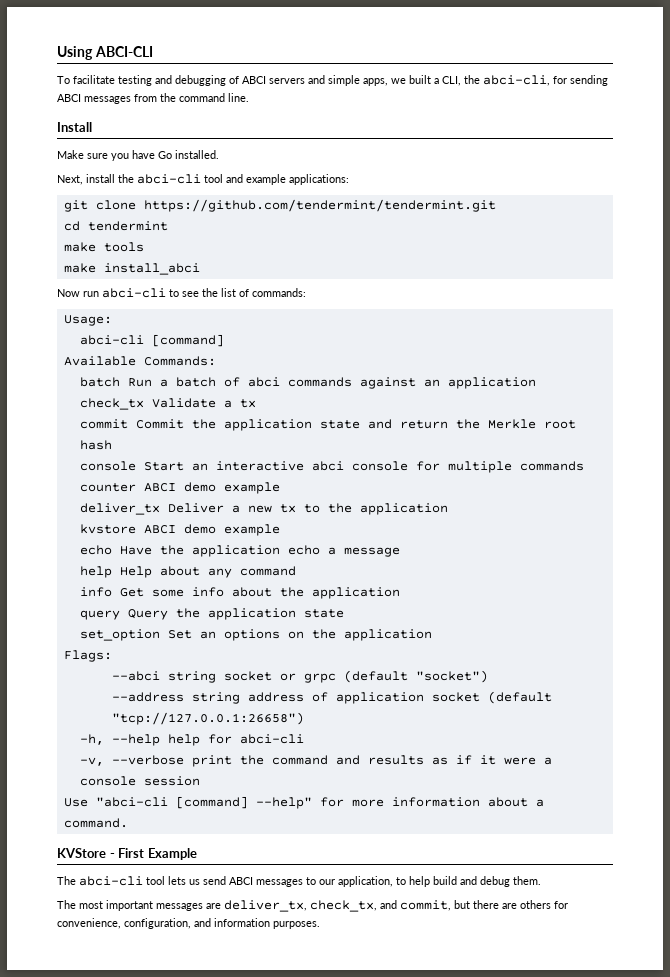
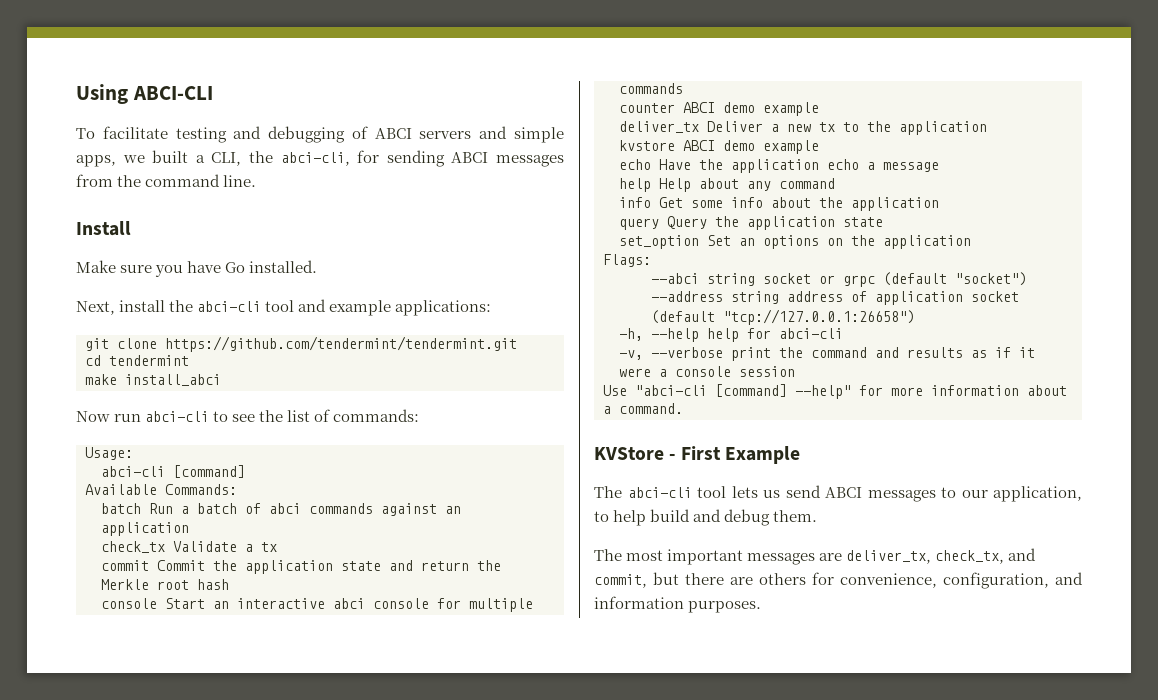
- make tools

